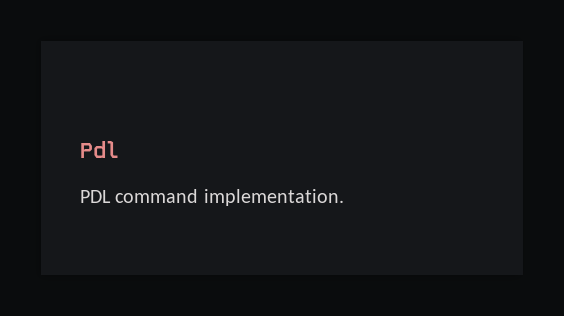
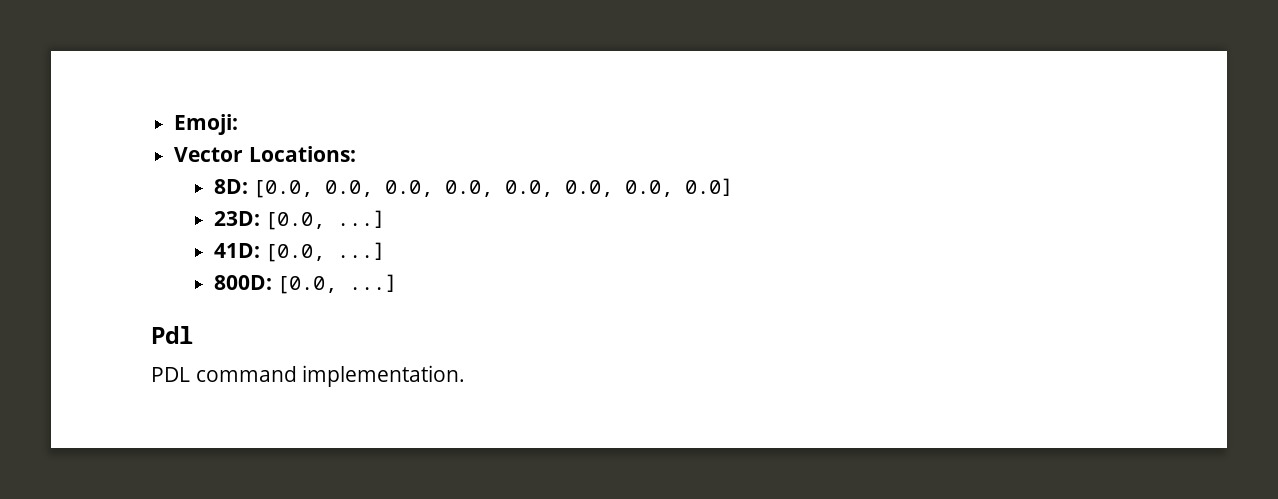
+ Emoji:
+ Vector Locations:
+ 8D: [0.0, 0.0, 0.0, 0.0, 0.0, 0.0, 0.0, 0.0]
+ 23D: [0.0, ...]
+ 41D: [0.0, ...]
+ 800D: [0.0, ...]

